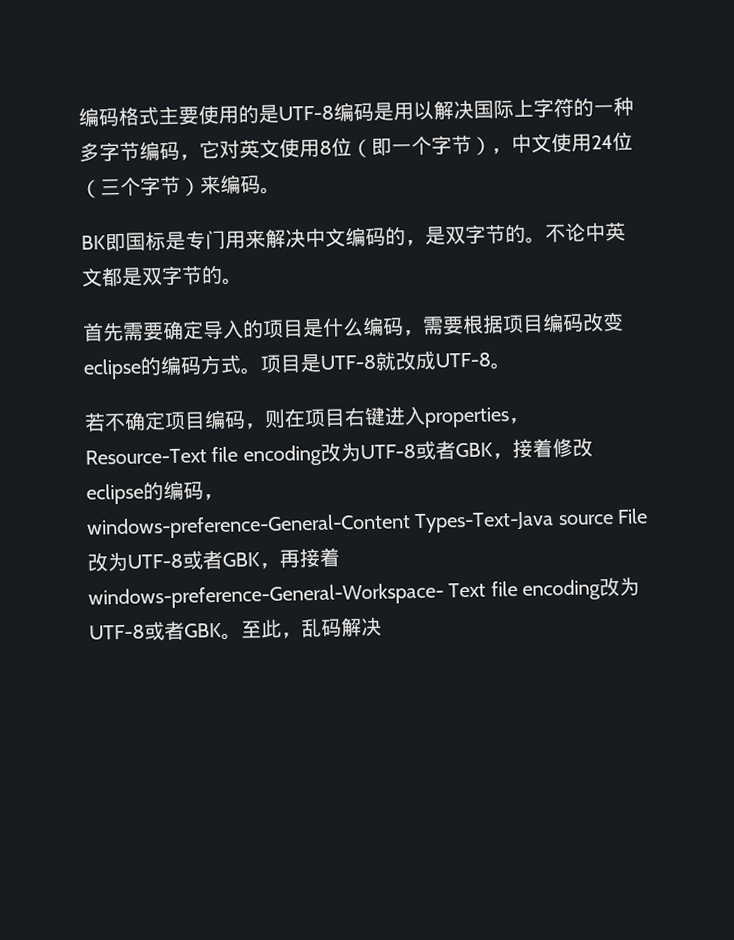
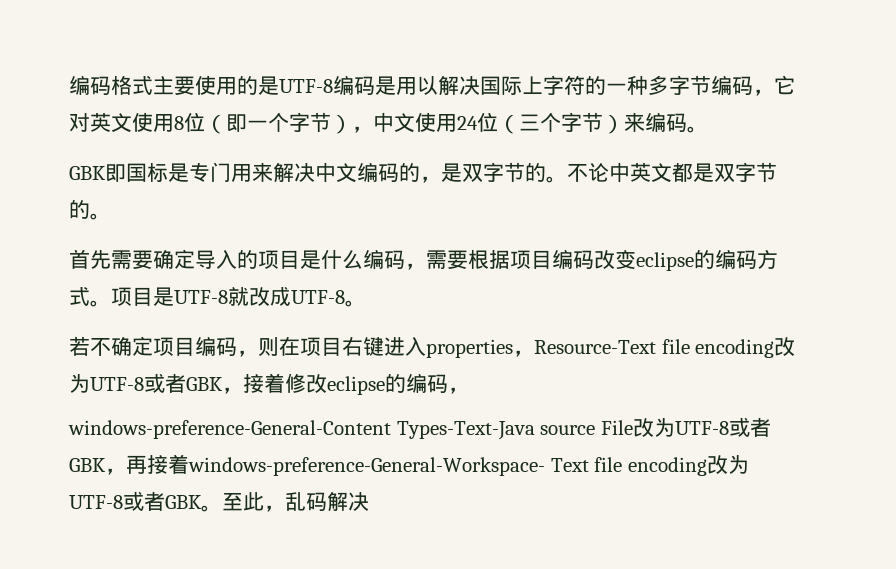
- BK即国标是专门用来解决中文编码的，是双字节的。
+ GBK即国标是专门用来解决中文编码的，是双字节的。

